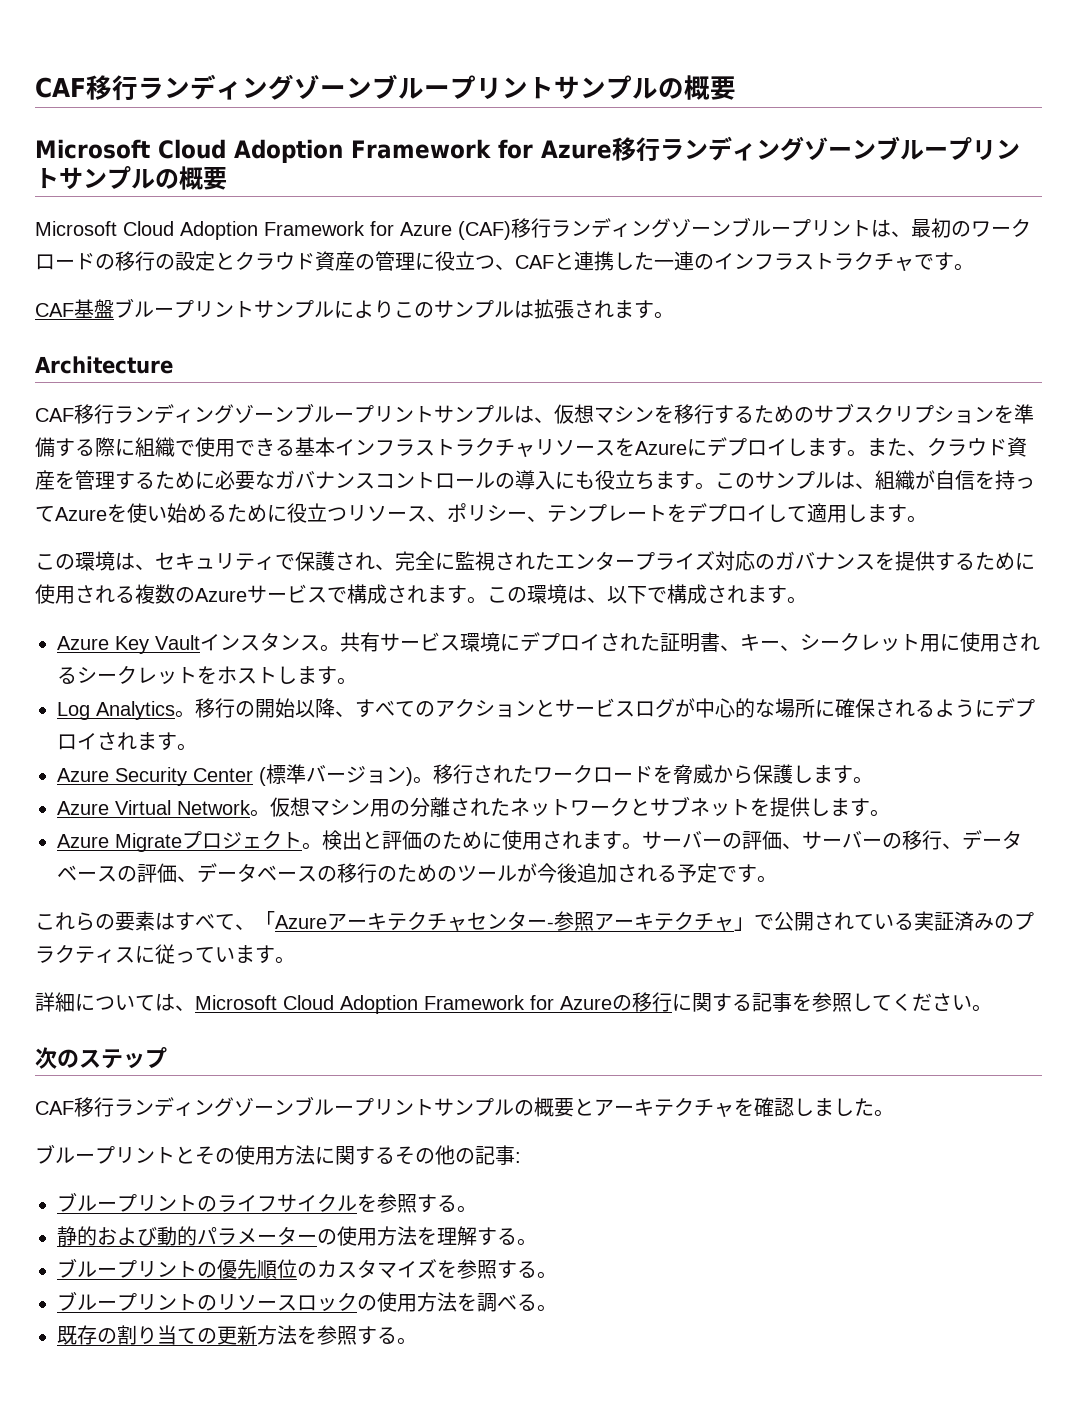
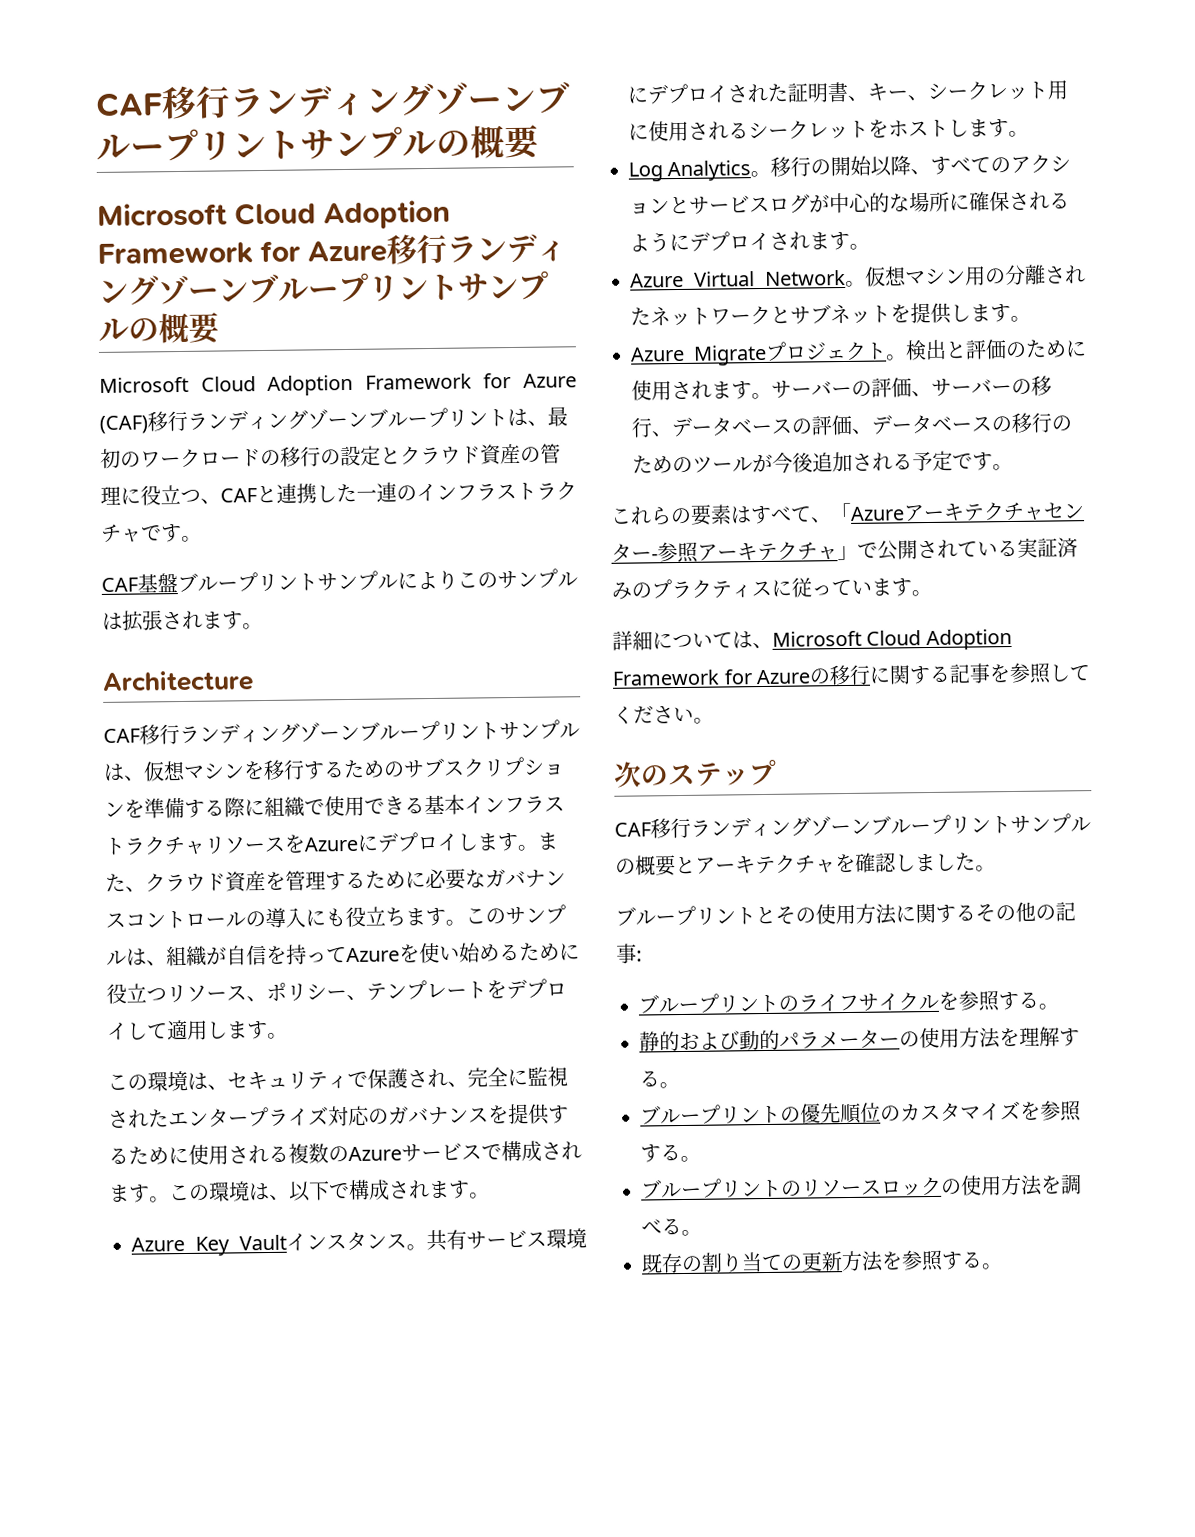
- Azure Security Center (標準バージョン)。移行されたワークロードを脅威から保護します。

